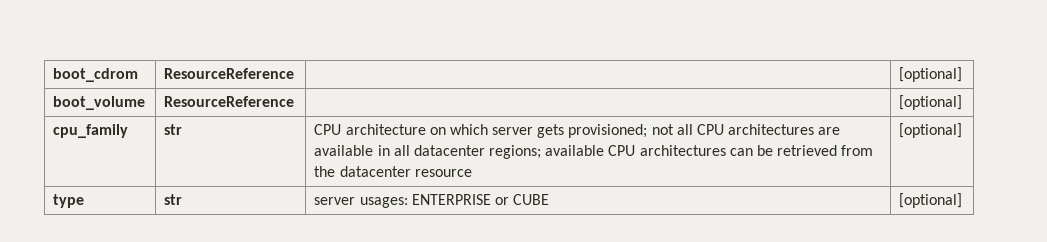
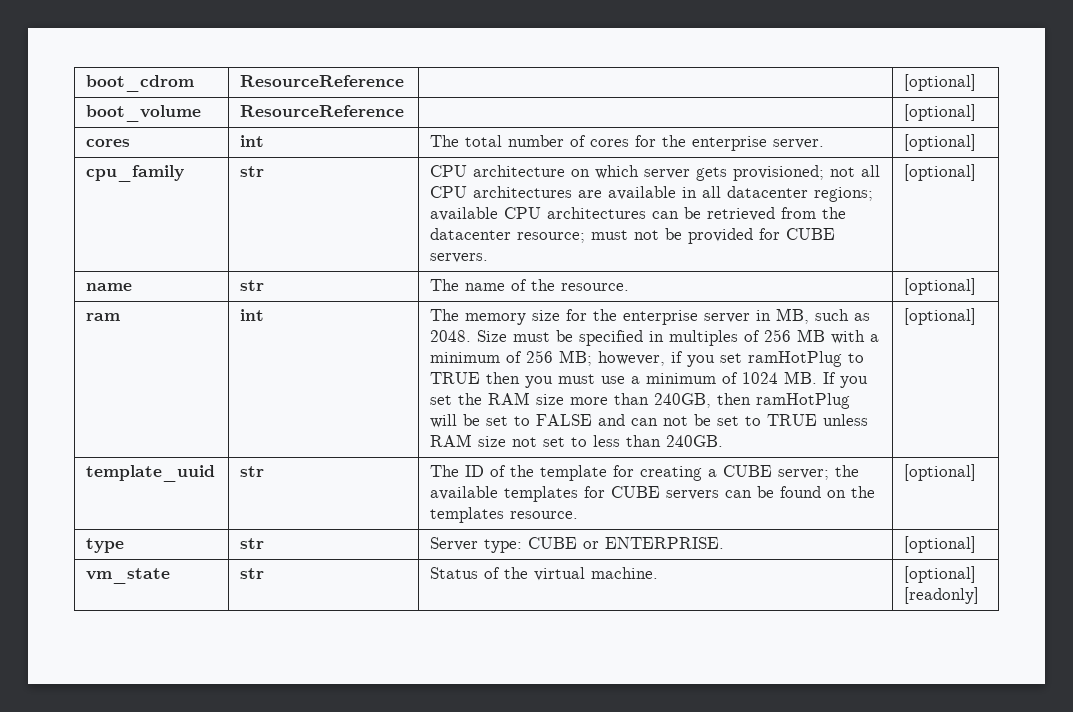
+ cores | int | The total number of cores for the enterprise server. | [optional]
- cpu_family | str | CPU architecture on which server gets provisioned; not all CPU architectures are available in all datacenter regions; available CPU architectures can be retrieved from the datacenter resource | [optional]
- type | str | server usages: ENTERPRISE or CUBE | [optional]
+ cpu_family | str | CPU architecture on which server gets provisioned; not all CPU architectures are available in all datacenter regions; available CPU architectures can be retrieved from the datacenter resource; must not be provided for CUBE servers. | [optional]
+ name | str | The name of the resource. | [optional]
+ ram | int | The memory size for the enterprise server in MB, such as 2048. Size must be specified in multiples of 256 MB with a minimum of 256 MB; however, if you set ramHotPlug to TRUE then you must use a minimum of 1024 MB. If you set the RAM size more than 240GB, then ramHotPlug will be set to FALSE and can not be set to TRUE unless RAM size not set to less than 240GB. | [optional]
+ template_uuid | str | The ID of the template for creating a CUBE server; the available templates for CUBE servers can be found on the templates resource. | [optional]
+ type | str | Server type: CUBE or ENTERPRISE. | [optional]
+ vm_state | str | Status of the virtual machine. | [optional] [readonly]

